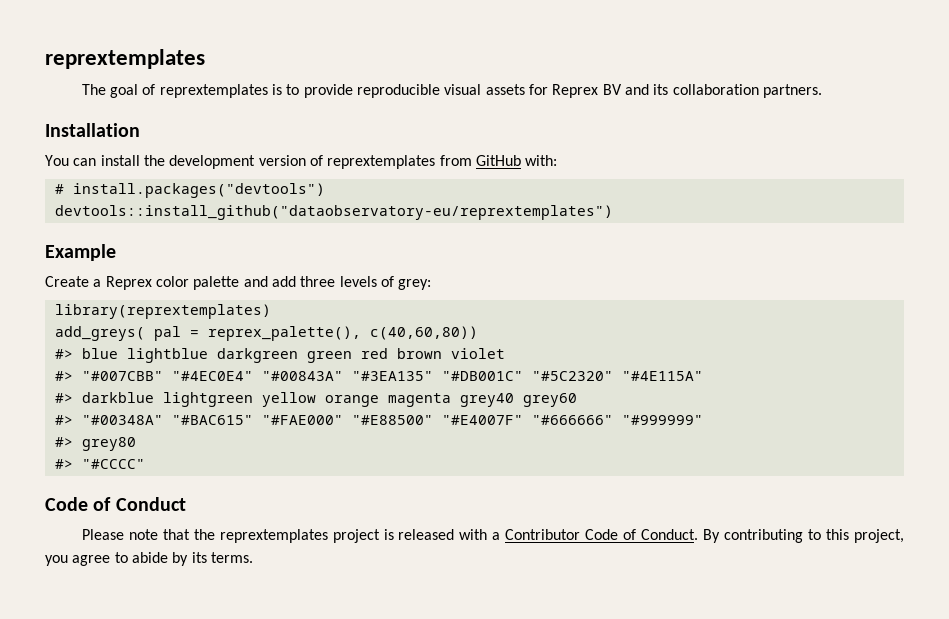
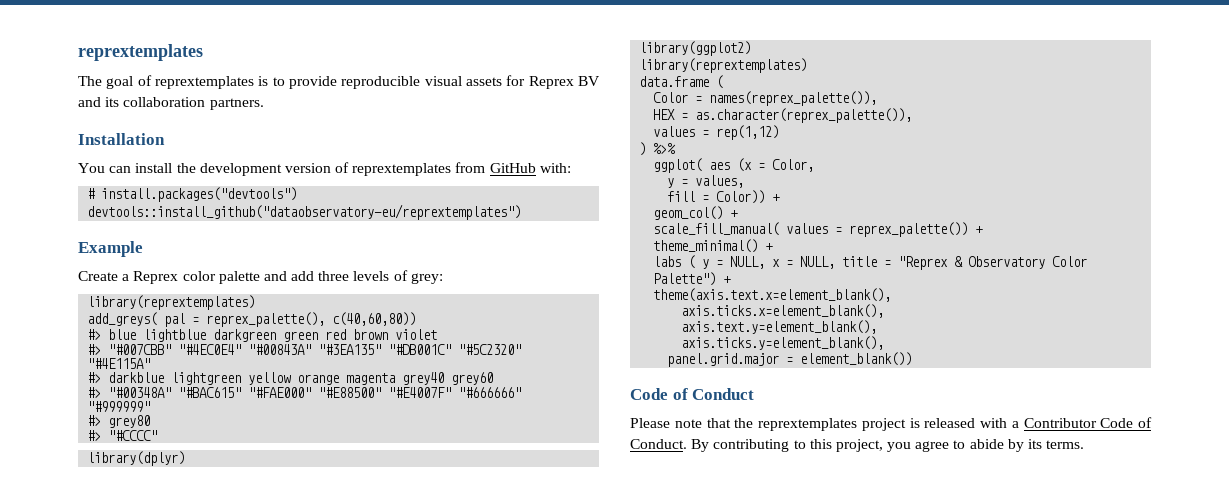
+ library(dplyr)
+ library(ggplot2)
+ library(reprextemplates)
+ data.frame (
+ Color = names(reprex_palette()),
+ HEX = as.character(reprex_palette()),
+ values = rep(1,12)
+ ) %>%
+ ggplot( aes (x = Color,
+ y = values,
+ fill = Color)) +
+ geom_col() +
+ scale_fill_manual( values = reprex_palette()) +
+ theme_minimal() +
+ labs ( y = NULL, x = NULL, title = "Reprex & Observatory Color Palette") +
+ theme(axis.text.x=element_blank(),
+ axis.ticks.x=element_blank(),
+ axis.text.y=element_blank(),
+ axis.ticks.y=element_blank(),
+ panel.grid.major = element_blank())

